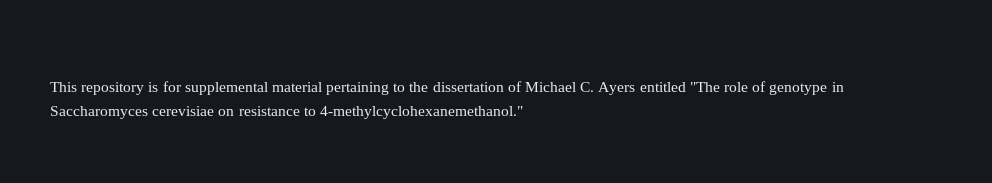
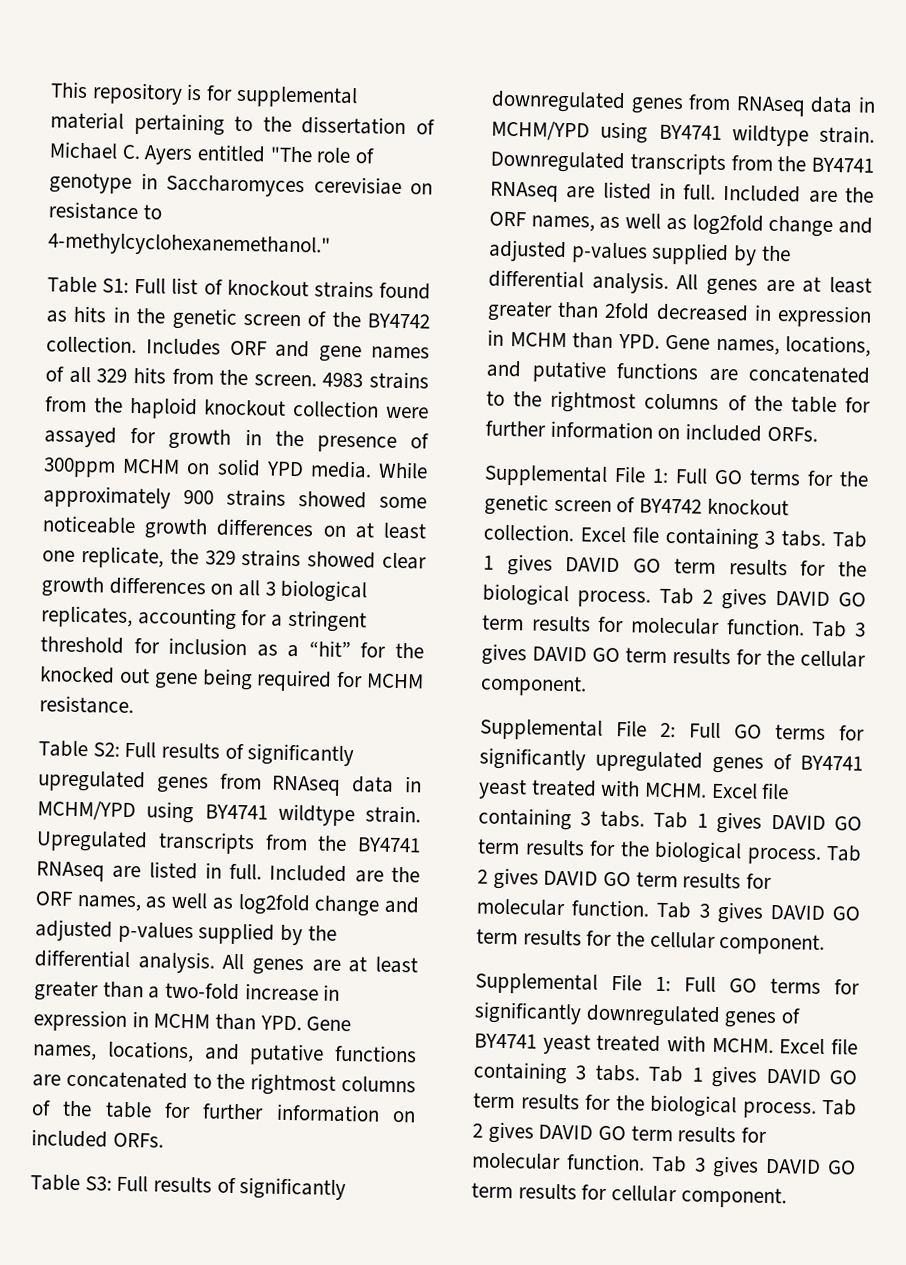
+ Table S1: Full list of knockout strains found as hits in the genetic screen of the BY4742 collection. Includes ORF and gene names of all 329 hits from the screen. 4983 strains from the haploid knockout collection were assayed for growth in the presence of 300ppm MCHM on solid YPD media. While approximately 900 strains showed some noticeable growth differences on at least one replicate, the 329 strains showed clear growth differences on all 3 biological replicates, accounting for a stringent threshold for inclusion as a “hit” for the knocked out gene being required for MCHM resistance.
+ Table S2: Full results of significantly upregulated genes from RNAseq data in MCHM/YPD using BY4741 wildtype strain. Upregulated transcripts from the BY4741 RNAseq are listed in full. Included are the ORF names, as well as log2fold change and adjusted p-values supplied by the differential analysis. All genes are at least greater than a two-fold increase in expression in MCHM than YPD. Gene names, locations, and putative functions are concatenated to the rightmost columns of the table for further information on included ORFs.
+ Table S3: Full results of significantly downregulated genes from RNAseq data in MCHM/YPD using BY4741 wildtype strain. Downregulated transcripts from the BY4741 RNAseq are listed in full. Included are the ORF names, as well as log2fold change and adjusted p-values supplied by the differential analysis. All genes are at least greater than 2fold decreased in expression in MCHM than YPD. Gene names, locations, and putative functions are concatenated to the rightmost columns of the table for further information on included ORFs.
+ Supplemental File 1: Full GO terms for the genetic screen of BY4742 knockout collection. Excel file containing 3 tabs. Tab 1 gives DAVID GO term results for the biological process. Tab 2 gives DAVID GO term results for molecular function. Tab 3 gives DAVID GO term results for the cellular component.
+ Supplemental File 2: Full GO terms for significantly upregulated genes of BY4741 yeast treated with MCHM. Excel file containing 3 tabs. Tab 1 gives DAVID GO term results for the biological process. Tab 2 gives DAVID GO term results for molecular function. Tab 3 gives DAVID GO term results for the cellular component.
+ Supplemental File 1: Full GO terms for significantly downregulated genes of BY4741 yeast treated with MCHM. Excel file containing 3 tabs. Tab 1 gives DAVID GO term results for the biological process. Tab 2 gives DAVID GO term results for molecular function. Tab 3 gives DAVID GO term results for cellular component.

